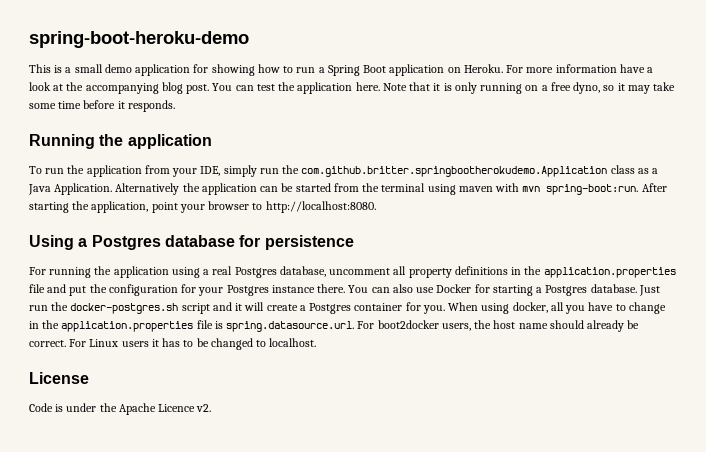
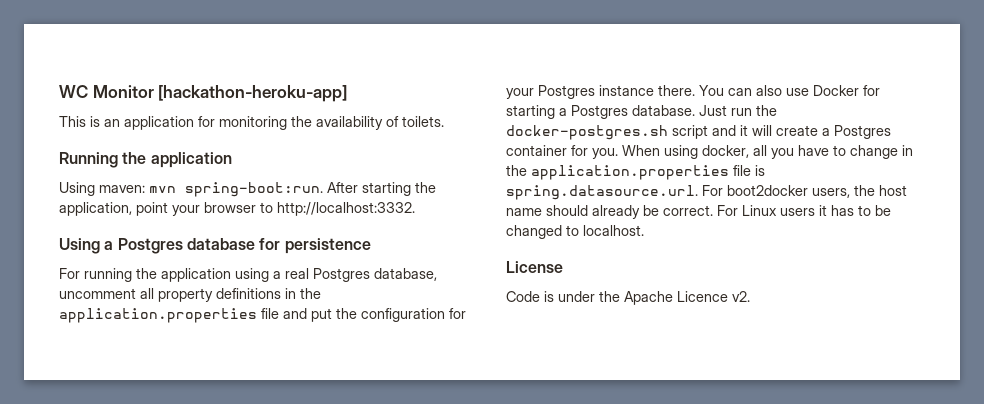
- spring-boot-heroku-demo
+ WC Monitor [hackathon-heroku-app]
- This is a small demo application for showing how to run a Spring Boot application on Heroku. For more information have a look at the accompanying blog post. You can test the application here. Note that it is only running on a free dyno, so it may take some time before it responds.
+ This is an application for monitoring the availability of toilets.
  Running the application
- To run the application from your IDE, simply run the com.github.britter.springbootherokudemo.Application class as a Java Application. Alternatively the application can be started from the terminal using maven with mvn spring-boot:run.
+ Using maven: mvn spring-boot:run.
- After starting the application, point your browser to http://localhost:8080.
+ After starting the application, point your browser to http://localhost:3332.

